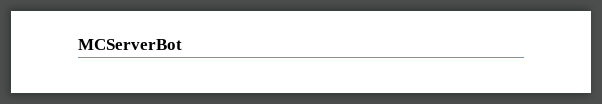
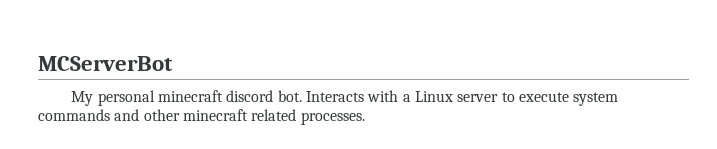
+ My personal minecraft discord bot. Interacts with a Linux server to execute system commands and other minecraft related processes.

